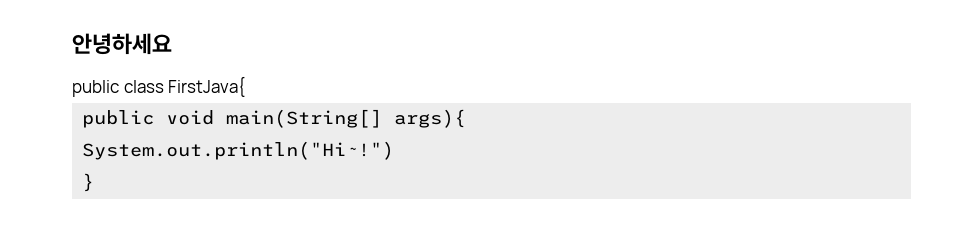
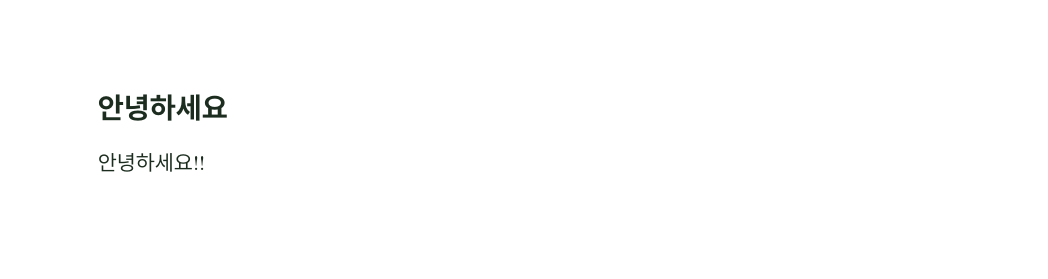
- public class FirstJava{
- public void main(String[] args){
- System.out.println("Hi~!")
- }
+ 안녕하세요!!

